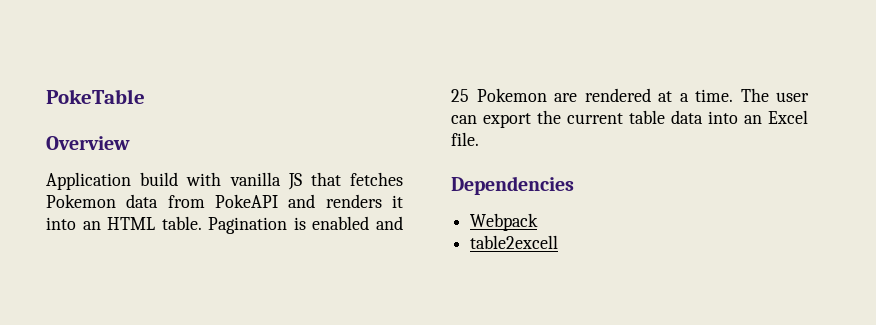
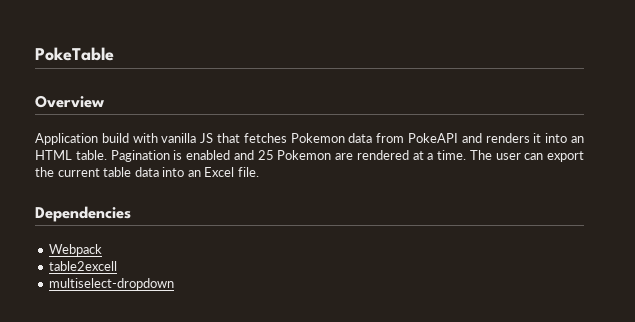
+ multiselect-dropdown

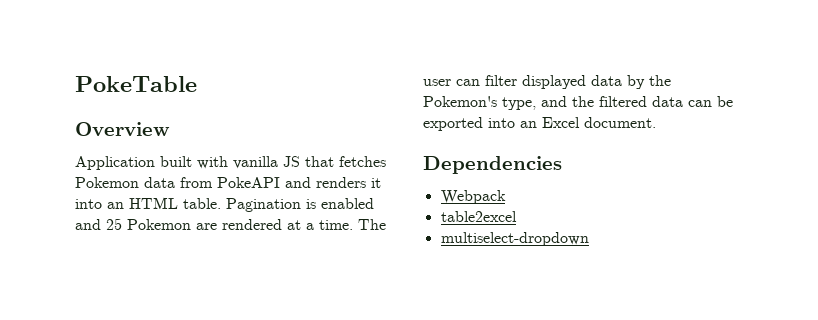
- Application build with vanilla JS that fetches Pokemon data from PokeAPI and renders it into an HTML table.
+ Application built with vanilla JS that fetches Pokemon data from PokeAPI and renders it into an HTML table.
- The user can export the current table data into an Excel file.
+ The user can filter displayed data by the Pokemon's type, and the filtered data can be exported into an Excel document.
- table2excell
+ table2excel

